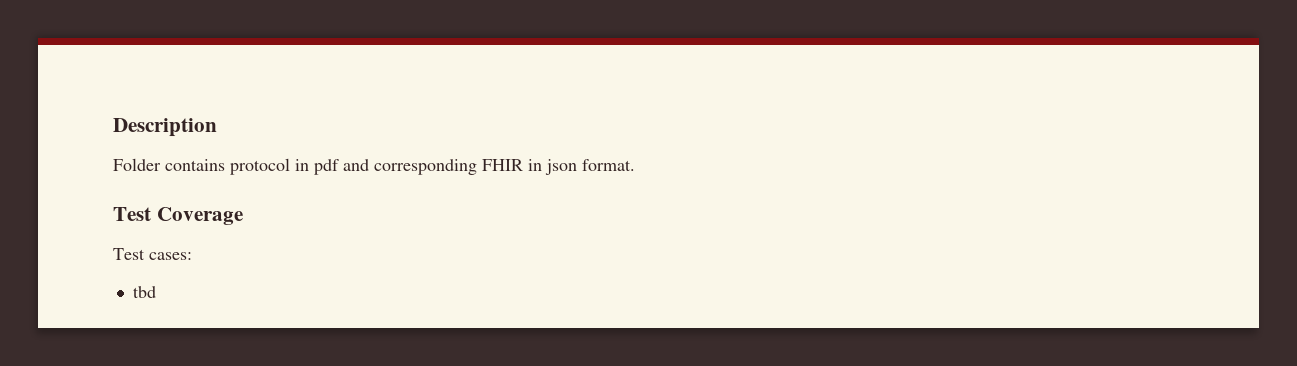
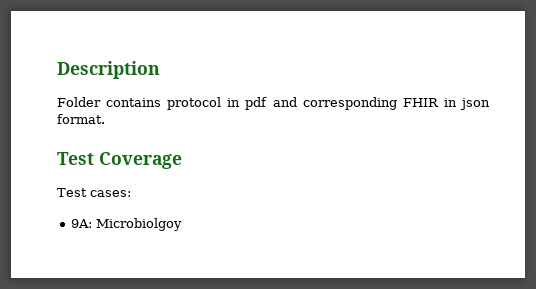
- tbd
+ 9A: Microbiolgoy

